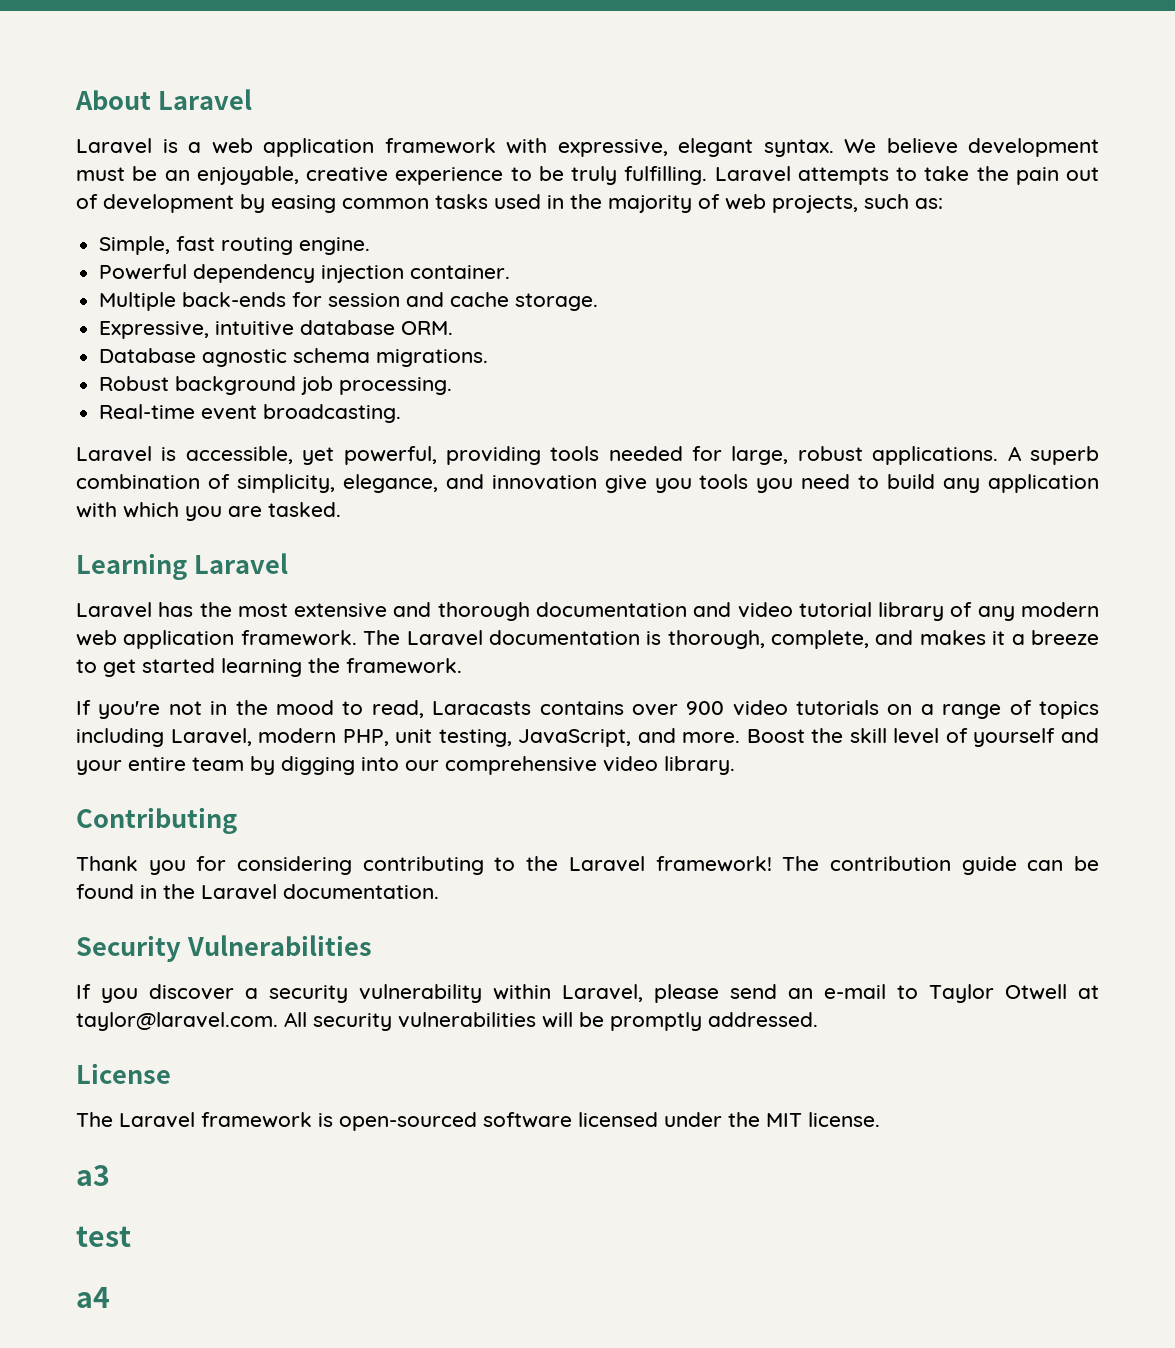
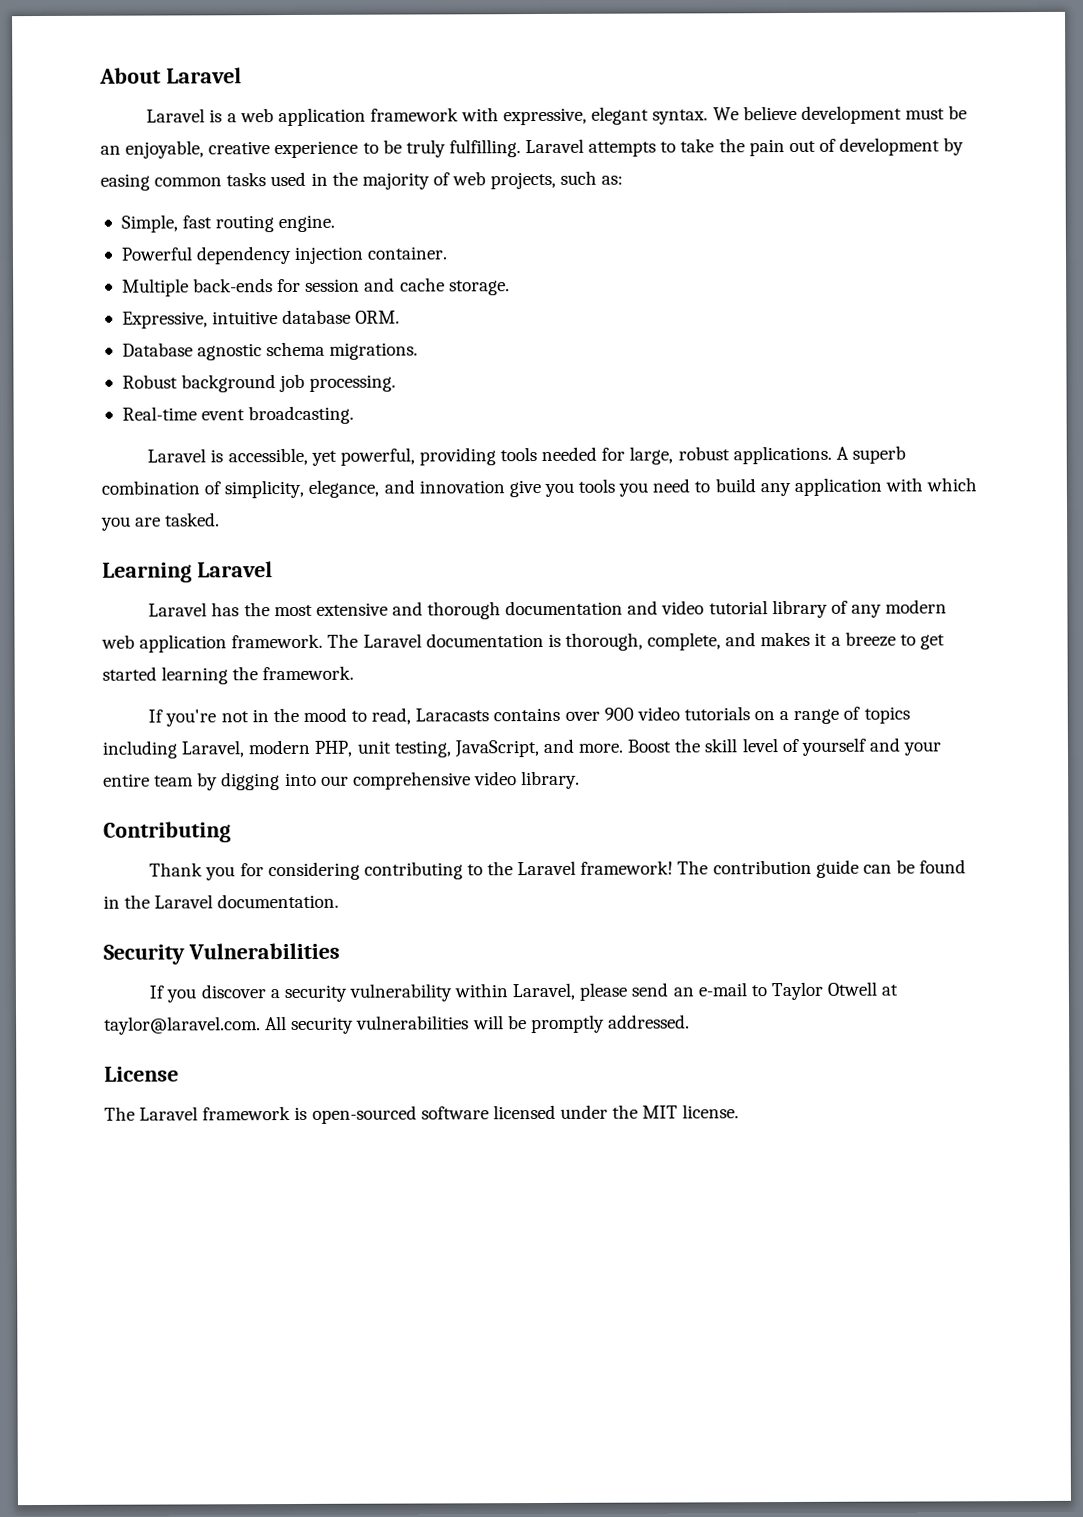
- a3
- test
- a4

